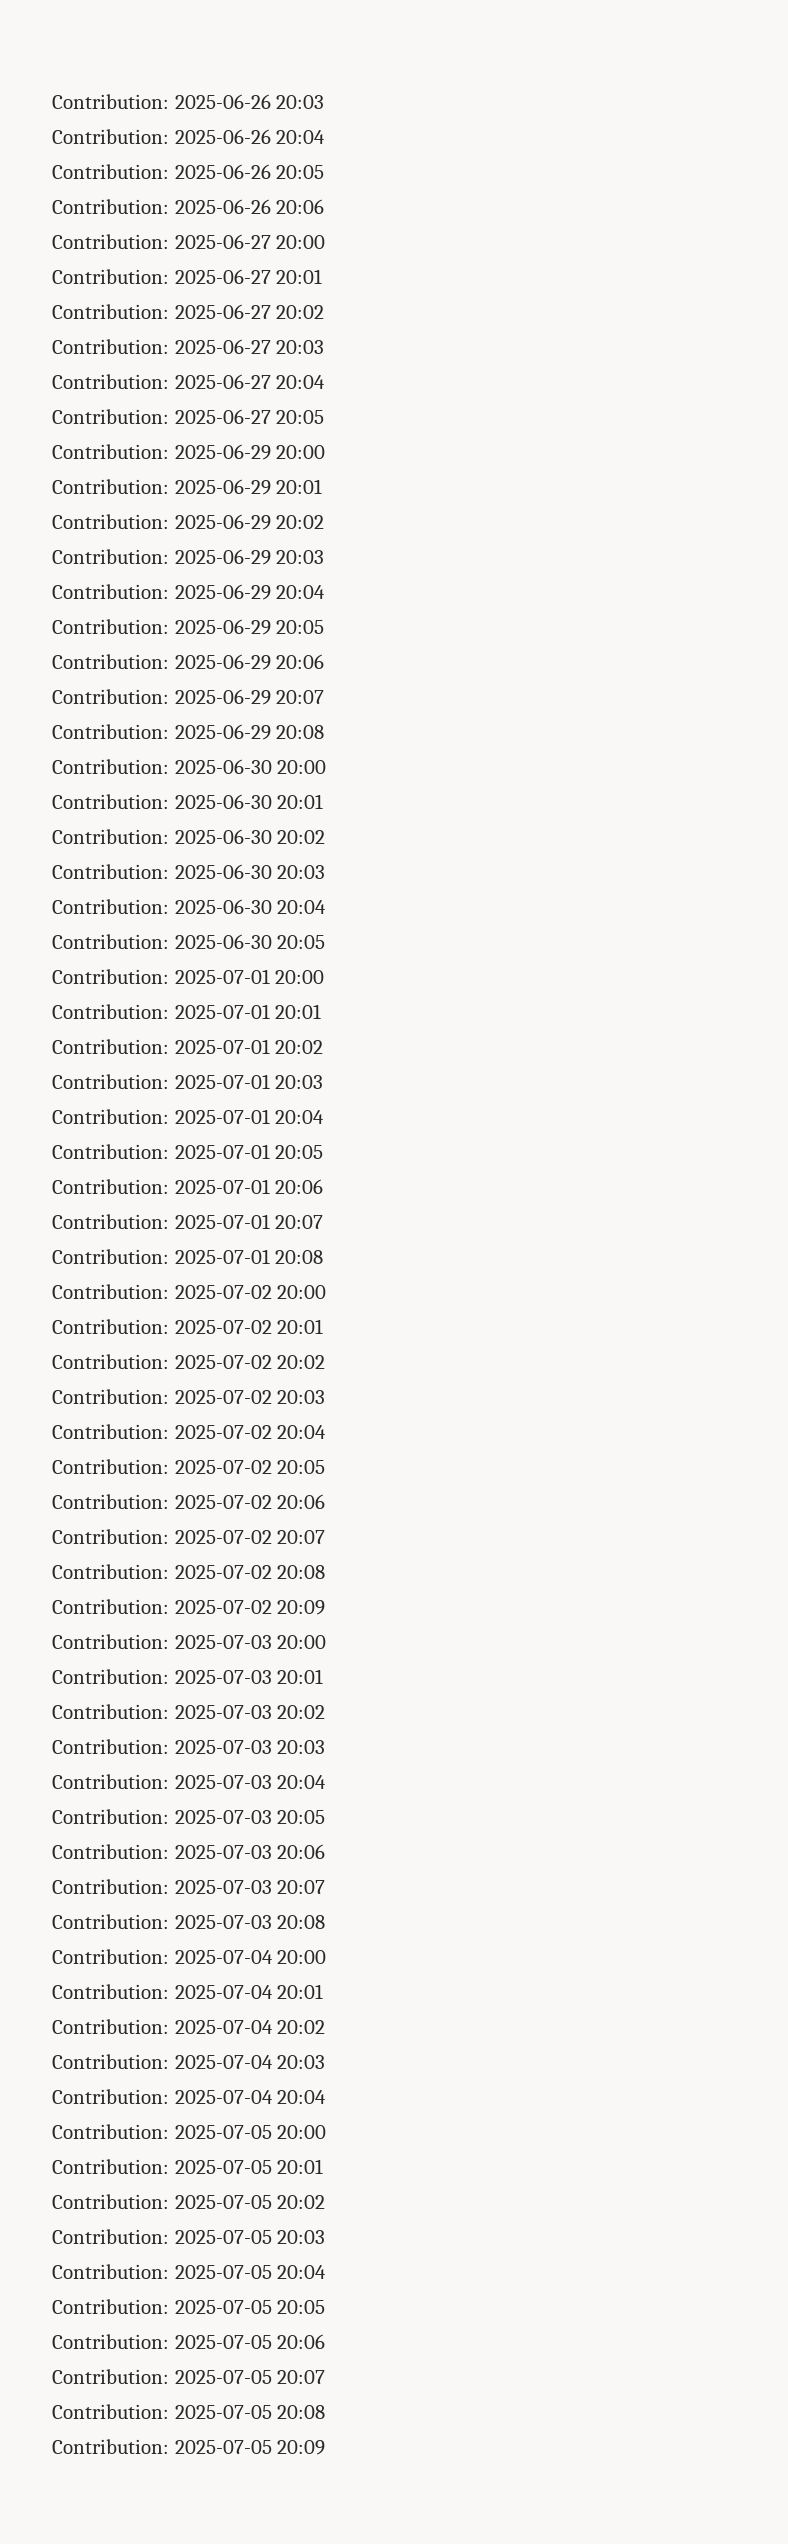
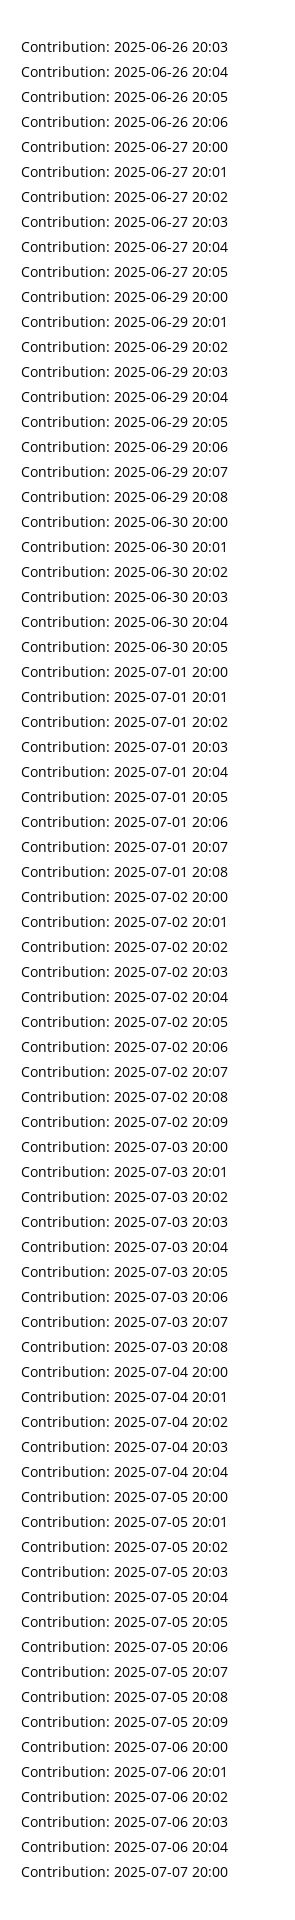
+ Contribution: 2025-07-06 20:00
+ Contribution: 2025-07-06 20:01
+ Contribution: 2025-07-06 20:02
+ Contribution: 2025-07-06 20:03
+ Contribution: 2025-07-06 20:04
+ Contribution: 2025-07-07 20:00

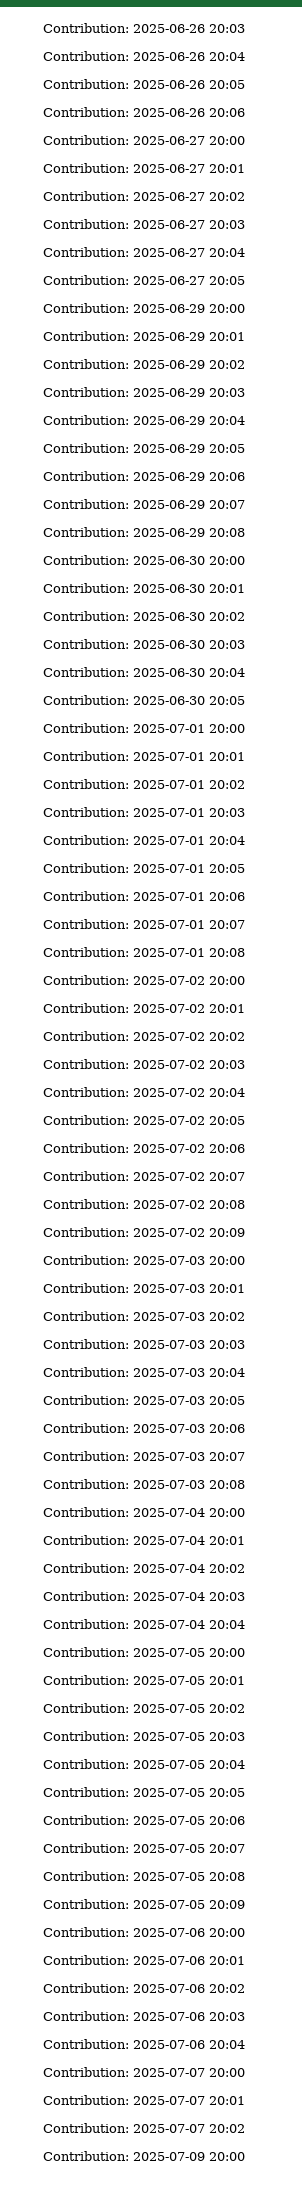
+ Contribution: 2025-07-07 20:01
+ Contribution: 2025-07-07 20:02
+ Contribution: 2025-07-09 20:00

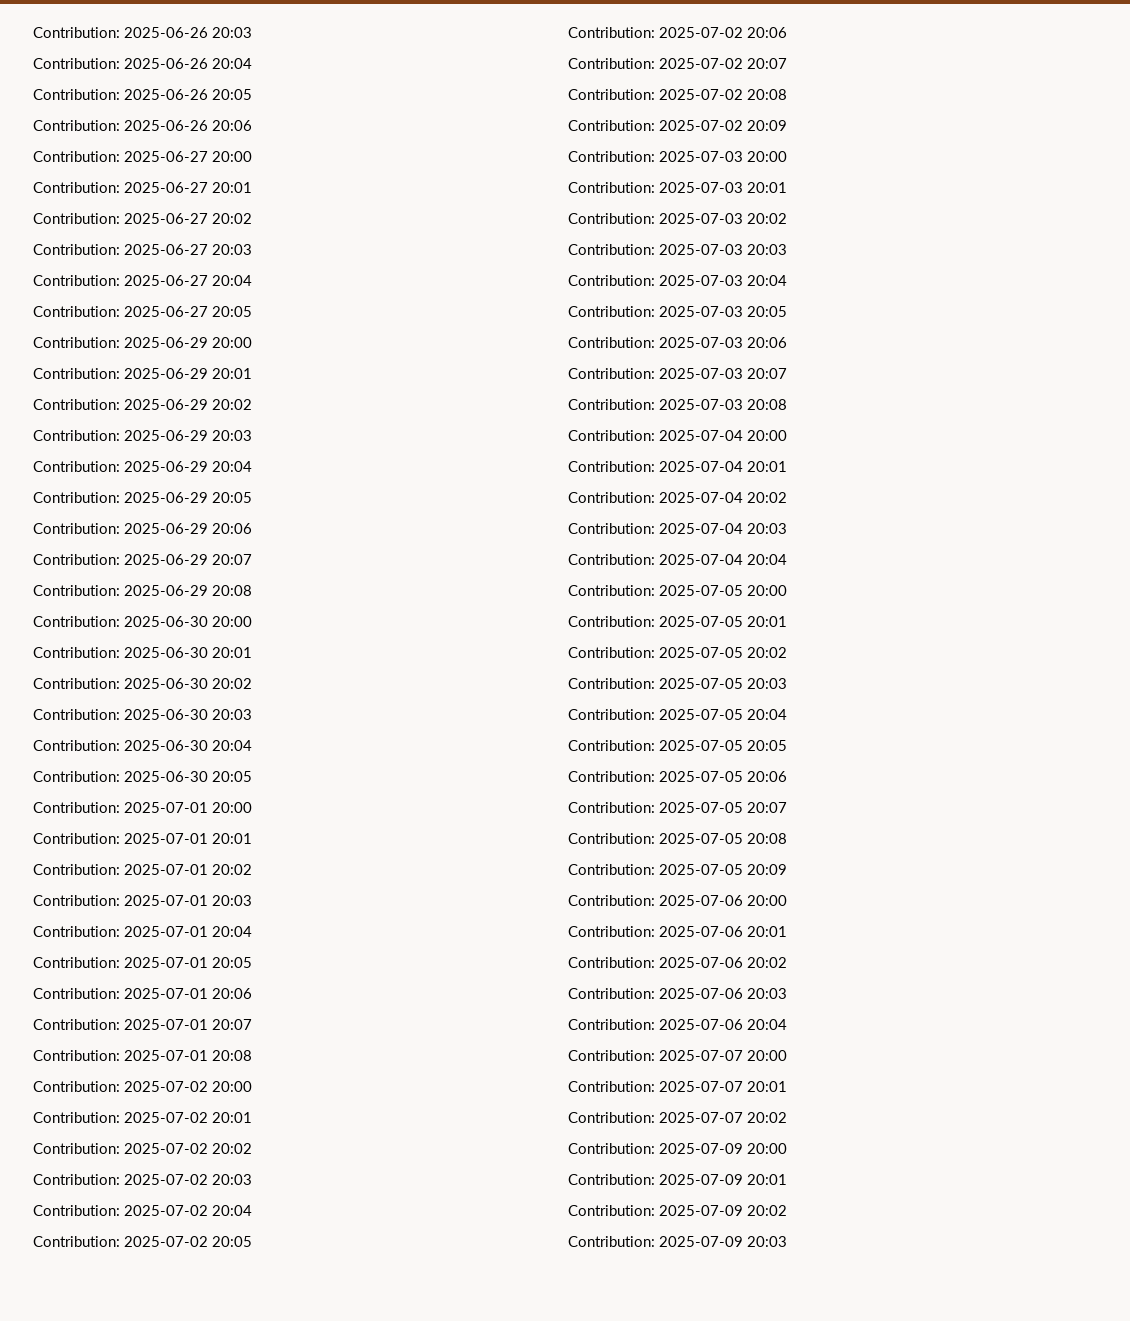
+ Contribution: 2025-07-09 20:01
+ Contribution: 2025-07-09 20:02
+ Contribution: 2025-07-09 20:03

